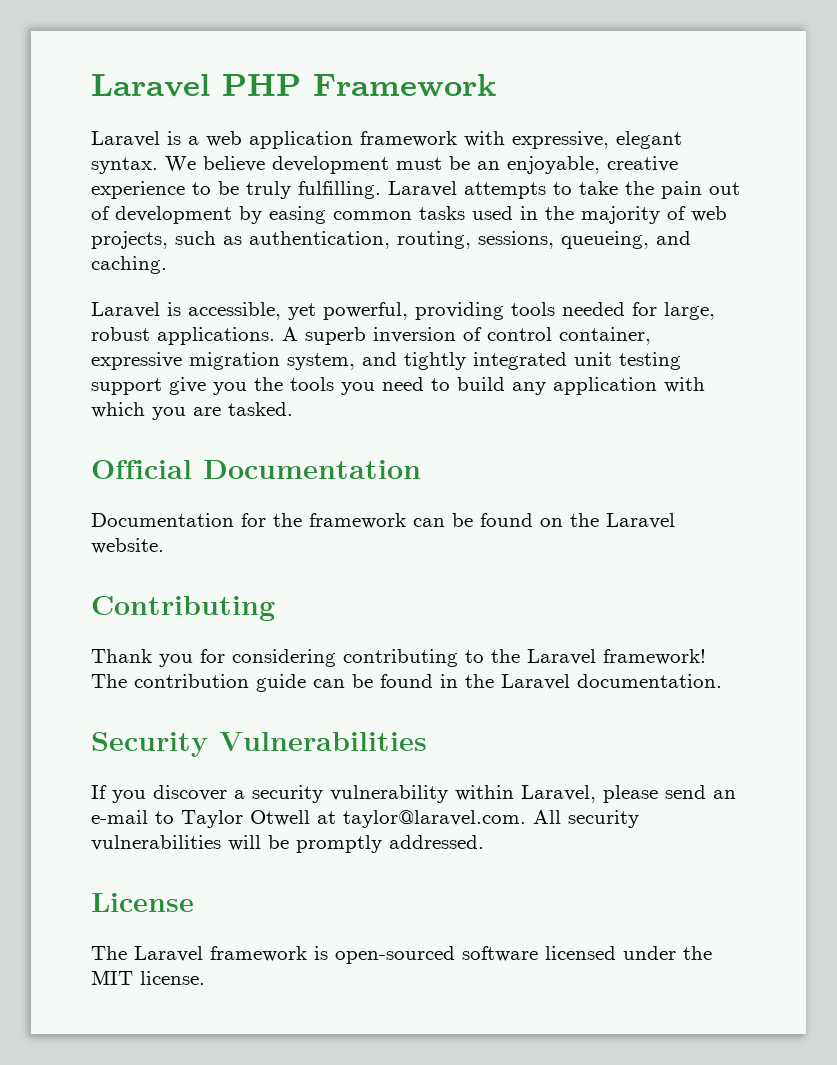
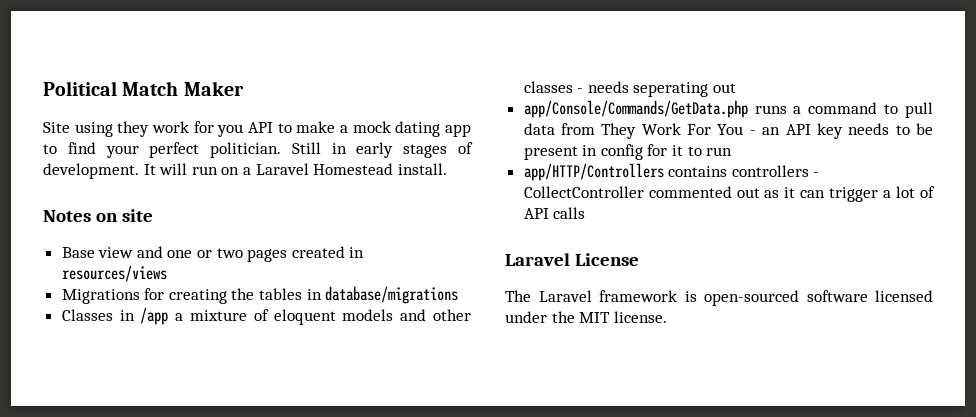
- Laravel PHP Framework
- Laravel is a web application framework with expressive, elegant syntax. We believe development must be an enjoyable, creative experience to be truly fulfilling. Laravel attempts to take the pain out of development by easing common tasks used in the majority of web projects, such as authentication, routing, sessions, queueing, and caching.
- Laravel is accessible, yet powerful, providing tools needed for large, robust applications. A superb inversion of control container, expressive migration system, and tightly integrated unit testing support give you the tools you need to build any application with which you are tasked.
- Official Documentation
- Documentation for the framework can be found on the Laravel website.
- Contributing
- Thank you for considering contributing to the Laravel framework! The contribution guide can be found in the Laravel documentation.
- Security Vulnerabilities
- If you discover a security vulnerability within Laravel, please send an e-mail to Taylor Otwell at taylor@laravel.com. All security vulnerabilities will be promptly addressed.
- License
+ Political Match Maker
+ Site using they work for you API to make a mock dating app to find your perfect politician. Still in early stages of development. It will run on a Laravel Homestead install.
+ Notes on site
+ Base view and one or two pages created in resources/views
+ Migrations for creating the tables in database/migrations
+ Classes in /app a mixture of eloquent models and other classes - needs seperating out
+ app/Console/Commands/GetData.php runs a command to pull data from They Work For You - an API key needs to be present in config for it to run
+ app/HTTP/Controllers contains controllers - CollectController commented out as it can trigger a lot of API calls
+ Laravel License

